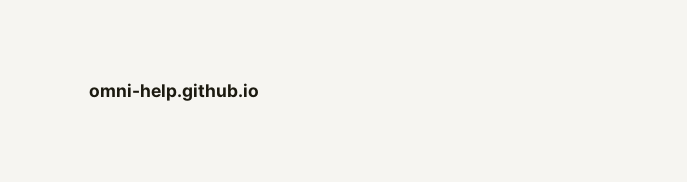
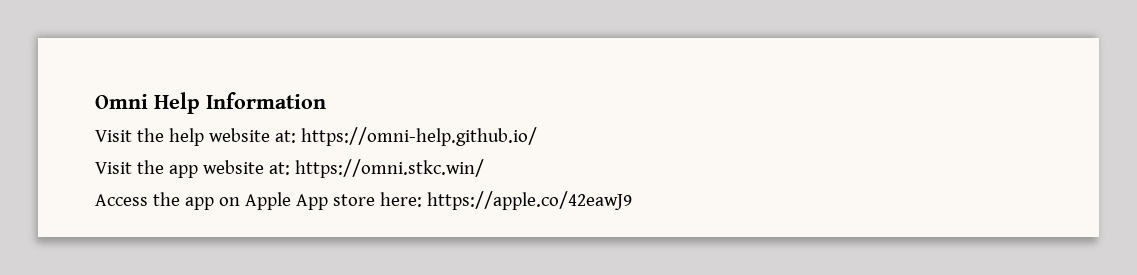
- omni-help.github.io
+ Omni Help Information
+ Visit the help website at: https://omni-help.github.io/
+ Visit the app website at: https://omni.stkc.win/
+ Access the app on Apple App store here: https://apple.co/42eawJ9

